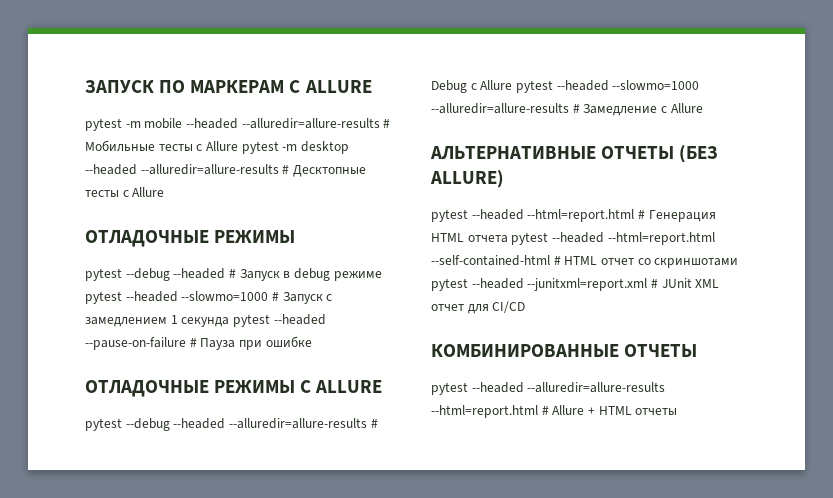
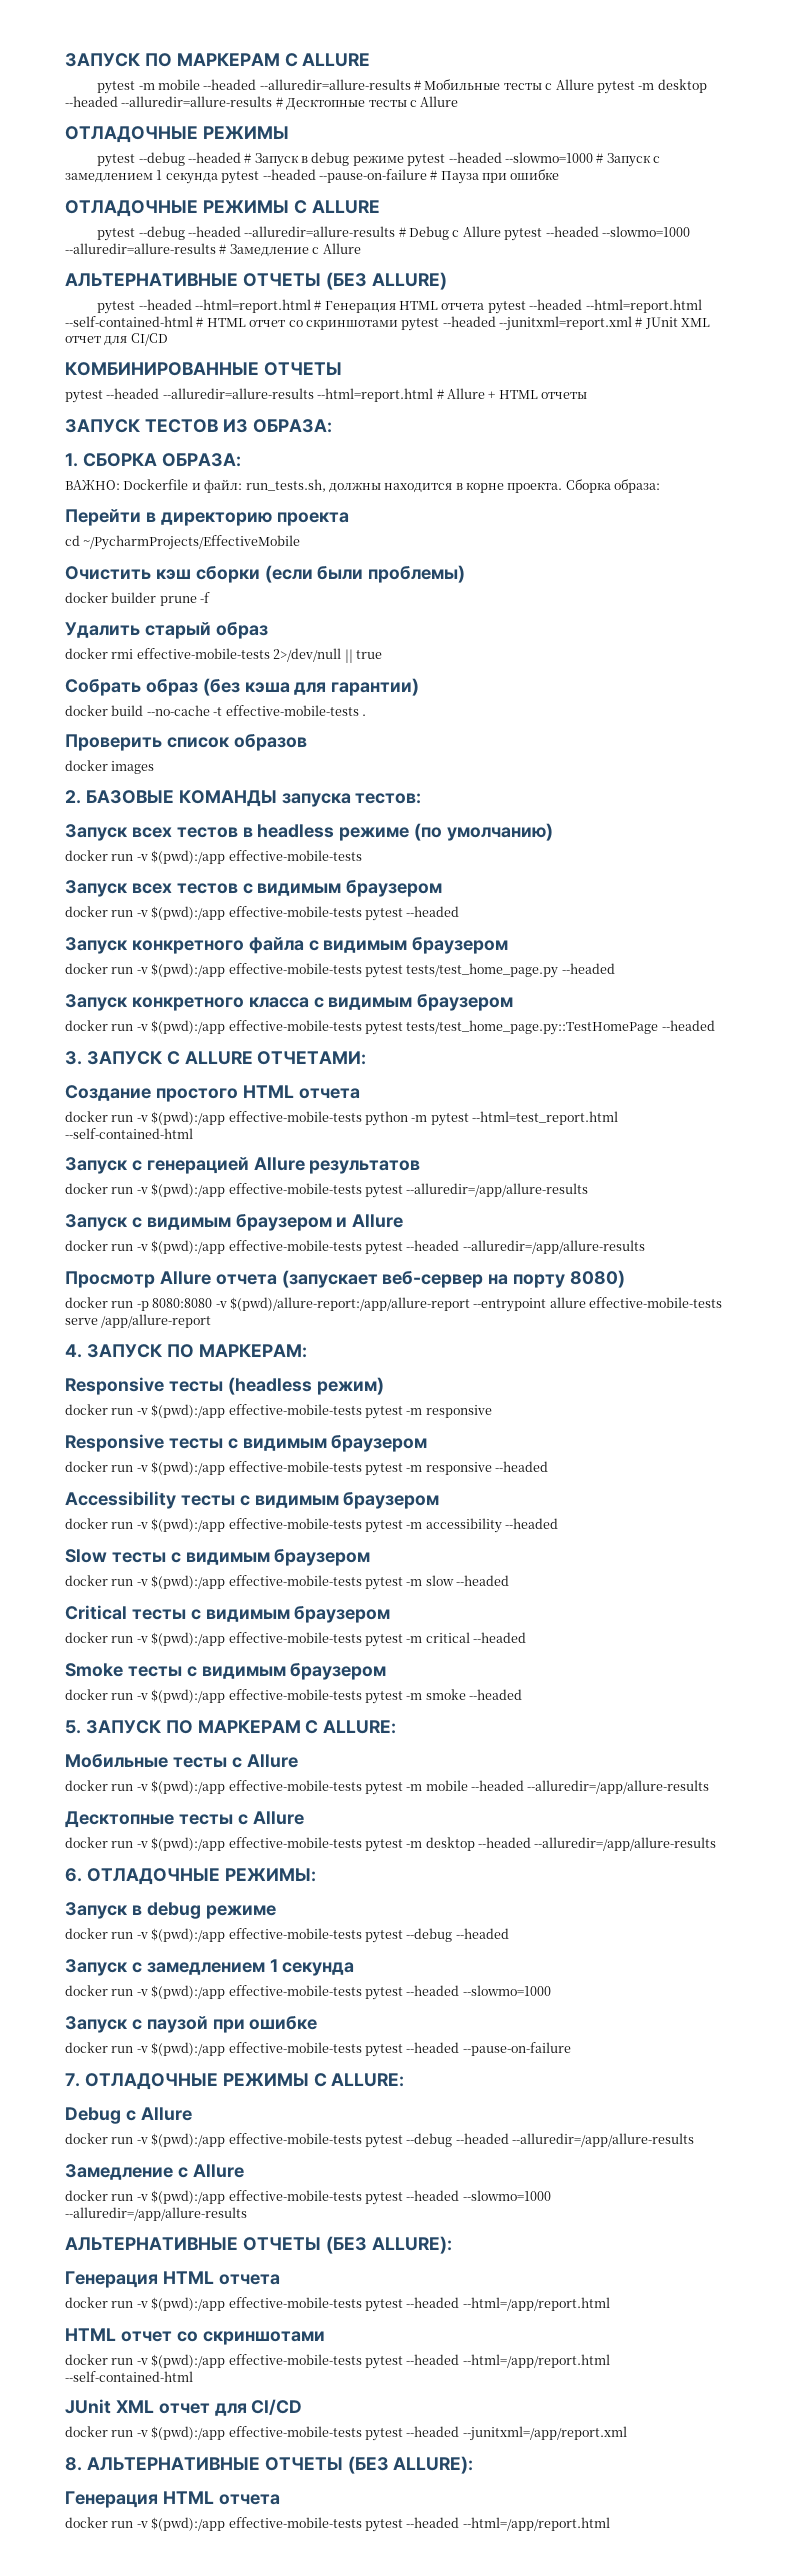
+ ЗАПУСК ТЕСТОВ ИЗ ОБРАЗА:
+ 1. СБОРКА ОБРАЗА:
+ ВАЖНО: Dockerfile и файл: run_tests.sh, должны находится в корне проекта. Сборка образа:
+ Перейти в директорию проекта
+ cd ~/PycharmProjects/EffectiveMobile
+ Очистить кэш сборки (если были проблемы)
+ docker builder prune -f
+ Удалить старый образ
+ docker rmi effective-mobile-tests 2>/dev/null || true
+ Собрать образ (без кэша для гарантии)
+ docker build --no-cache -t effective-mobile-tests .
+ Проверить список образов
+ docker images
+ 2. БАЗОВЫЕ КОМАНДЫ запуска тестов:
+ Запуск всех тестов в headless режиме (по умолчанию)
+ docker run -v $(pwd):/app effective-mobile-tests
+ Запуск всех тестов с видимым браузером
+ docker run -v $(pwd):/app effective-mobile-tests pytest --headed
+ Запуск конкретного файла с видимым браузером
+ docker run -v $(pwd):/app effective-mobile-tests pytest tests/test_home_page.py --headed
+ Запуск конкретного класса с видимым браузером
+ docker run -v $(pwd):/app effective-mobile-tests pytest tests/test_home_page.py::TestHomePage --headed
+ 3. ЗАПУСК С ALLURE ОТЧЕТАМИ:
+ Создание простого HTML отчета
+ docker run -v $(pwd):/app effective-mobile-tests python -m pytest --html=test_report.html --self-contained-html
+ Запуск с генерацией Allure результатов
+ docker run -v $(pwd):/app effective-mobile-tests pytest --alluredir=/app/allure-results
+ Запуск с видимым браузером и Allure
+ docker run -v $(pwd):/app effective-mobile-tests pytest --headed --alluredir=/app/allure-results
+ Просмотр Allure отчета (запускает веб-сервер на порту 8080)
+ docker run -p 8080:8080 -v $(pwd)/allure-report:/app/allure-report --entrypoint allure effective-mobile-tests serve /app/allure-report
+ 4. ЗАПУСК ПО МАРКЕРАМ:
+ Responsive тесты (headless режим)
+ docker run -v $(pwd):/app effective-mobile-tests pytest -m responsive
+ Responsive тесты с видимым браузером
+ docker run -v $(pwd):/app effective-mobile-tests pytest -m responsive --headed
+ Accessibility тесты с видимым браузером
+ docker run -v $(pwd):/app effective-mobile-tests pytest -m accessibility --headed
+ Slow тесты с видимым браузером
+ docker run -v $(pwd):/app effective-mobile-tests pytest -m slow --headed
+ Critical тесты с видимым браузером
+ docker run -v $(pwd):/app effective-mobile-tests pytest -m critical --headed
+ Smoke тесты с видимым браузером
+ docker run -v $(pwd):/app effective-mobile-tests pytest -m smoke --headed
+ 5. ЗАПУСК ПО МАРКЕРАМ С ALLURE:
+ Мобильные тесты с Allure
+ docker run -v $(pwd):/app effective-mobile-tests pytest -m mobile --headed --alluredir=/app/allure-results
+ Десктопные тесты с Allure
+ docker run -v $(pwd):/app effective-mobile-tests pytest -m desktop --headed --alluredir=/app/allure-results
+ 6. ОТЛАДОЧНЫЕ РЕЖИМЫ:
+ Запуск в debug режиме
+ docker run -v $(pwd):/app effective-mobile-tests pytest --debug --headed
+ Запуск с замедлением 1 секунда
+ docker run -v $(pwd):/app effective-mobile-tests pytest --headed --slowmo=1000
+ Запуск с паузой при ошибке
+ docker run -v $(pwd):/app effective-mobile-tests pytest --headed --pause-on-failure
+ 7. ОТЛАДОЧНЫЕ РЕЖИМЫ С ALLURE:
+ Debug с Allure
+ docker run -v $(pwd):/app effective-mobile-tests pytest --debug --headed --alluredir=/app/allure-results
+ Замедление с Allure
+ docker run -v $(pwd):/app effective-mobile-tests pytest --headed --slowmo=1000 --alluredir=/app/allure-results
+ АЛЬТЕРНАТИВНЫЕ ОТЧЕТЫ (БЕЗ ALLURE):
+ Генерация HTML отчета
+ docker run -v $(pwd):/app effective-mobile-tests pytest --headed --html=/app/report.html
+ HTML отчет со скриншотами
+ docker run -v $(pwd):/app effective-mobile-tests pytest --headed --html=/app/report.html --self-contained-html
+ JUnit XML отчет для CI/CD
+ docker run -v $(pwd):/app effective-mobile-tests pytest --headed --junitxml=/app/report.xml
+ 8. АЛЬТЕРНАТИВНЫЕ ОТЧЕТЫ (БЕЗ ALLURE):
+ Генерация HTML отчета
+ docker run -v $(pwd):/app effective-mobile-tests pytest --headed --html=/app/report.html

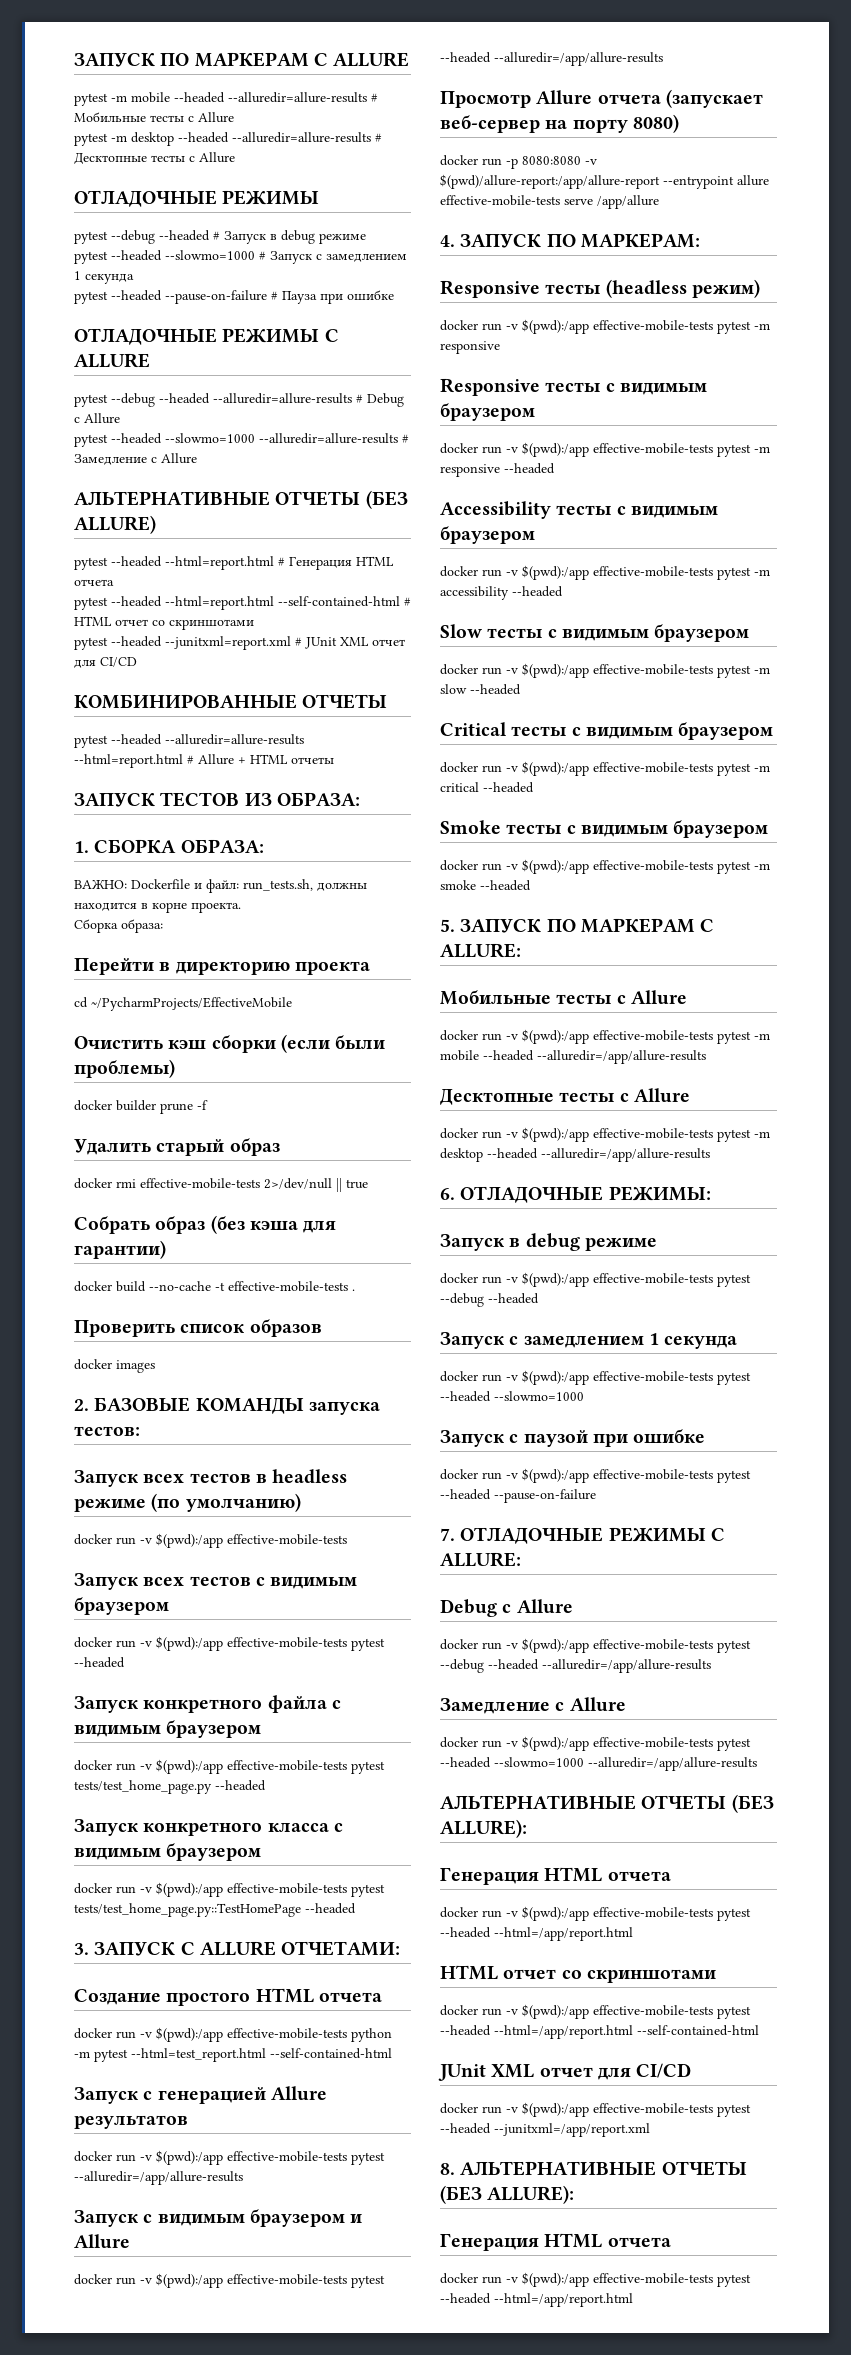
- pytest -m mobile --headed --alluredir=allure-results # Мобильные тесты с Allure pytest -m desktop --headed --alluredir=allure-results # Десктопные тесты с Allure
+ pytest -m mobile --headed --alluredir=allure-results # Мобильные тесты с Allure
+ pytest -m desktop --headed --alluredir=allure-results # Десктопные тесты с Allure
- pytest --debug --headed # Запуск в debug режиме pytest --headed --slowmo=1000 # Запуск с замедлением 1 секунда pytest --headed --pause-on-failure # Пауза при ошибке
+ pytest --debug --headed # Запуск в debug режиме
+ pytest --headed --slowmo=1000 # Запуск с замедлением 1 секунда
+ pytest --headed --pause-on-failure # Пауза при ошибке
- pytest --debug --headed --alluredir=allure-results # Debug с Allure pytest --headed --slowmo=1000 --alluredir=allure-results # Замедление с Allure
+ pytest --debug --headed --alluredir=allure-results # Debug с Allure
+ pytest --headed --slowmo=1000 --alluredir=allure-results # Замедление с Allure
- pytest --headed --html=report.html # Генерация HTML отчета pytest --headed --html=report.html --self-contained-html # HTML отчет со скриншотами pytest --headed --junitxml=report.xml # JUnit XML отчет для CI/CD
+ pytest --headed --html=report.html # Генерация HTML отчета
+ pytest --headed --html=report.html --self-contained-html # HTML отчет со скриншотами
+ pytest --headed --junitxml=report.xml # JUnit XML отчет для CI/CD
- ВАЖНО: Dockerfile и файл: run_tests.sh, должны находится в корне проекта. Сборка образа:
+ ВАЖНО: Dockerfile и файл: run_tests.sh, должны находится в корне проекта.
+ Сборка образа:
- docker run -p 8080:8080 -v $(pwd)/allure-report:/app/allure-report --entrypoint allure effective-mobile-tests serve /app/allure-report
+ docker run -p 8080:8080 -v $(pwd)/allure-report:/app/allure-report --entrypoint allure effective-mobile-tests serve /app/allure

